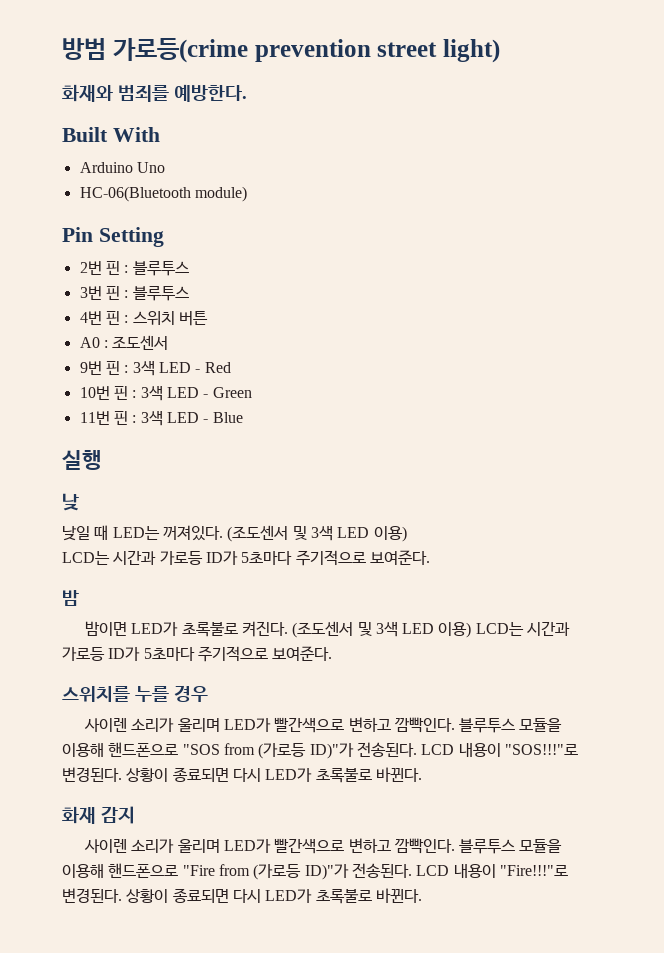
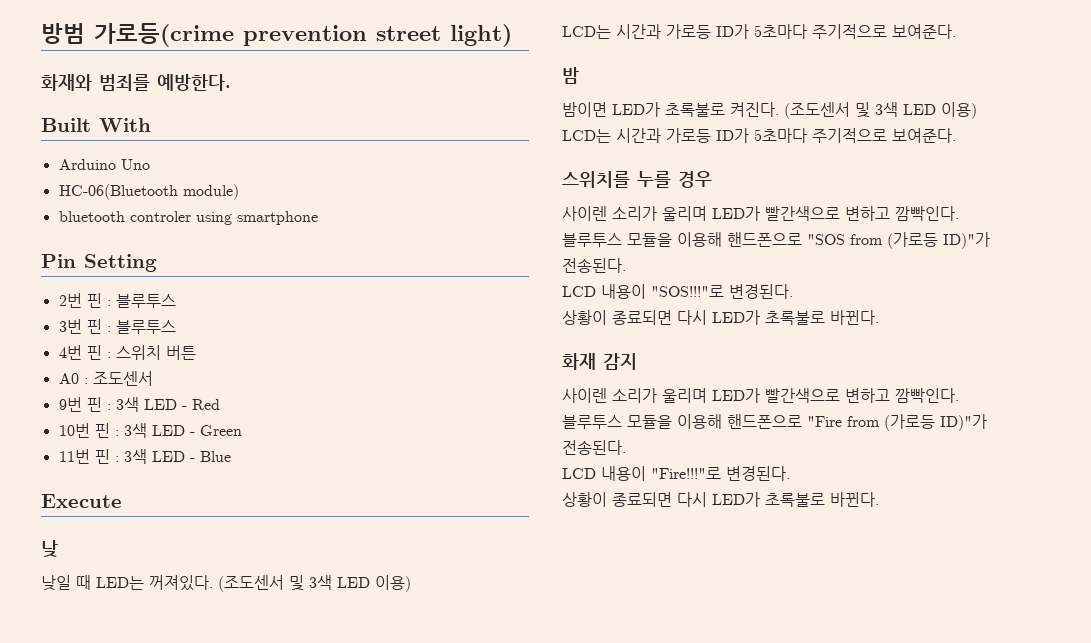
+ bluetooth controler using smartphone
- 실행
+ Execute
- 밤이면 LED가 초록불로 켜진다. (조도센서 및 3색 LED 이용) LCD는 시간과 가로등 ID가 5초마다 주기적으로 보여준다.
+ 밤이면 LED가 초록불로 켜진다. (조도센서 및 3색 LED 이용)
+ LCD는 시간과 가로등 ID가 5초마다 주기적으로 보여준다.
  스위치를 누를 경우
- 사이렌 소리가 울리며 LED가 빨간색으로 변하고 깜빡인다. 블루투스 모듈을 이용해 핸드폰으로 "SOS from (가로등 ID)"가 전송된다. LCD 내용이 "SOS!!!"로 변경된다. 상황이 종료되면 다시 LED가 초록불로 바뀐다.
+ 사이렌 소리가 울리며 LED가 빨간색으로 변하고 깜빡인다.
+ 블루투스 모듈을 이용해 핸드폰으로 "SOS from (가로등 ID)"가 전송된다.
+ LCD 내용이 "SOS!!!"로 변경된다.
+ 상황이 종료되면 다시 LED가 초록불로 바뀐다.
  화재 감지
- 사이렌 소리가 울리며 LED가 빨간색으로 변하고 깜빡인다. 블루투스 모듈을 이용해 핸드폰으로 "Fire from (가로등 ID)"가 전송된다. LCD 내용이 "Fire!!!"로 변경된다. 상황이 종료되면 다시 LED가 초록불로 바뀐다.
+ 사이렌 소리가 울리며 LED가 빨간색으로 변하고 깜빡인다.
+ 블루투스 모듈을 이용해 핸드폰으로 "Fire from (가로등 ID)"가 전송된다.
+ LCD 내용이 "Fire!!!"로 변경된다.
+ 상황이 종료되면 다시 LED가 초록불로 바뀐다.

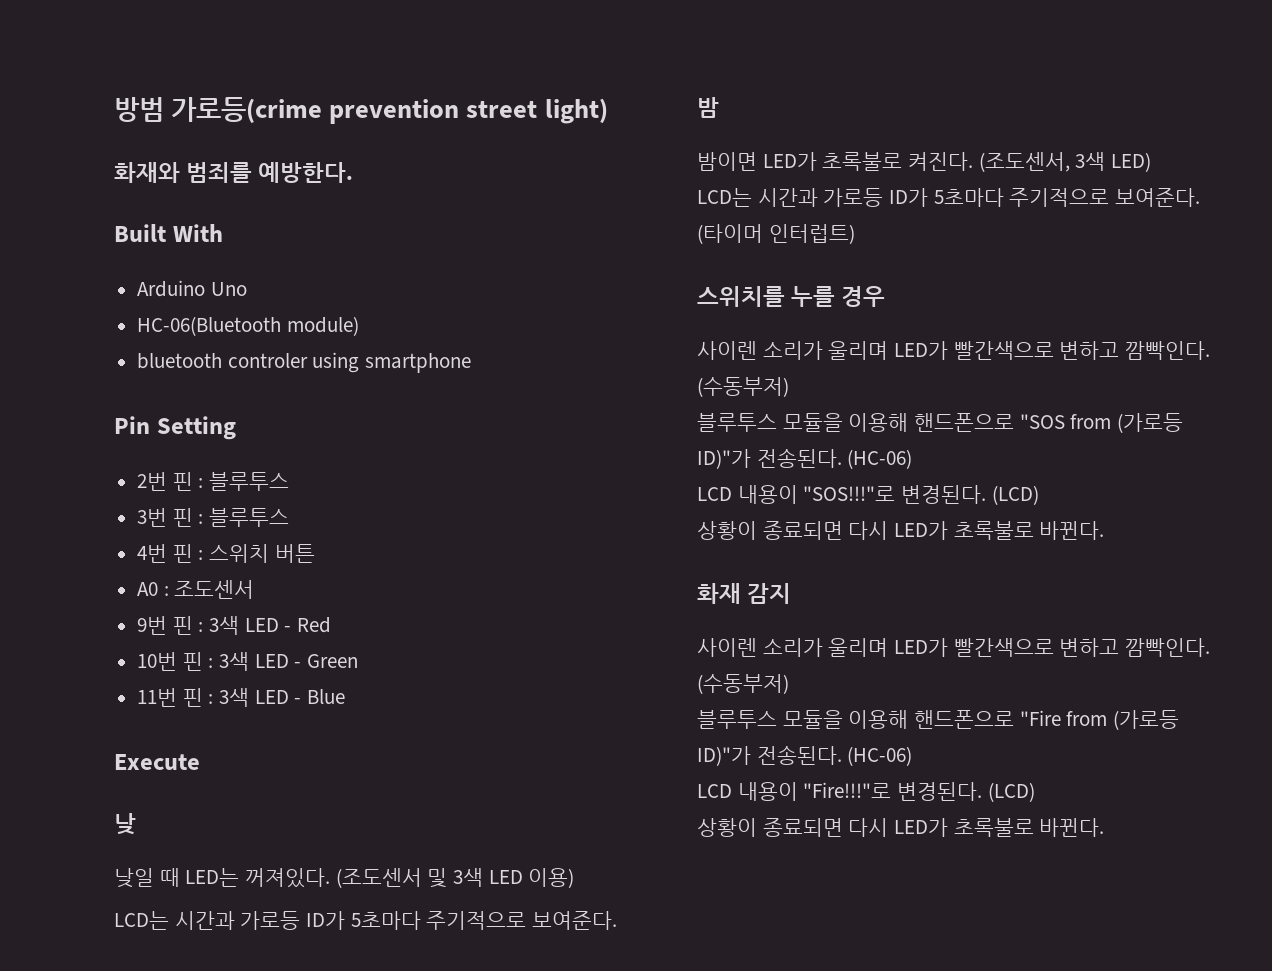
- 밤이면 LED가 초록불로 켜진다. (조도센서 및 3색 LED 이용)
- LCD는 시간과 가로등 ID가 5초마다 주기적으로 보여준다.
+ 밤이면 LED가 초록불로 켜진다. (조도센서, 3색 LED)
+ LCD는 시간과 가로등 ID가 5초마다 주기적으로 보여준다. (타이머 인터럽트)
  스위치를 누를 경우
- 사이렌 소리가 울리며 LED가 빨간색으로 변하고 깜빡인다.
+ 사이렌 소리가 울리며 LED가 빨간색으로 변하고 깜빡인다. (수동부저)
- 블루투스 모듈을 이용해 핸드폰으로 "SOS from (가로등 ID)"가 전송된다.
+ 블루투스 모듈을 이용해 핸드폰으로 "SOS from (가로등 ID)"가 전송된다. (HC-06)
- LCD 내용이 "SOS!!!"로 변경된다.
+ LCD 내용이 "SOS!!!"로 변경된다. (LCD)
  화재 감지
- 사이렌 소리가 울리며 LED가 빨간색으로 변하고 깜빡인다.
+ 사이렌 소리가 울리며 LED가 빨간색으로 변하고 깜빡인다. (수동부저)
- 블루투스 모듈을 이용해 핸드폰으로 "Fire from (가로등 ID)"가 전송된다.
+ 블루투스 모듈을 이용해 핸드폰으로 "Fire from (가로등 ID)"가 전송된다. (HC-06)
- LCD 내용이 "Fire!!!"로 변경된다.
+ LCD 내용이 "Fire!!!"로 변경된다. (LCD)

